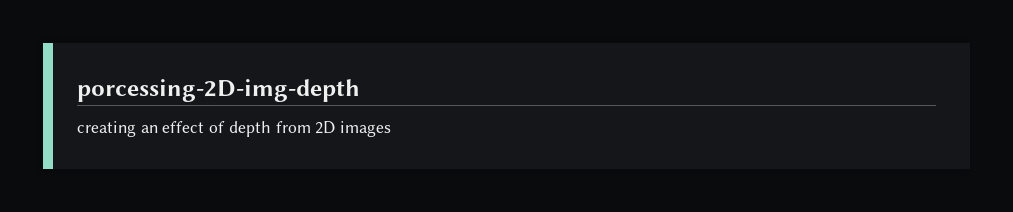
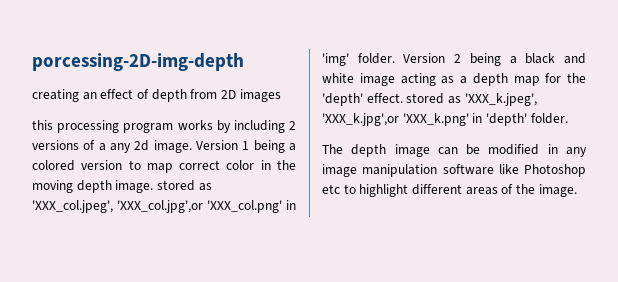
+ this processing program works by including 2 versions of a any 2d image. Version 1 being a colored version to map correct color in the moving depth image. stored as 'XXX_col.jpeg', 'XXX_col.jpg',or 'XXX_col.png' in 'img' folder. Version 2 being a black and white image acting as a depth map for the 'depth' effect. stored as 'XXX_k.jpeg', 'XXX_k.jpg',or 'XXX_k.png' in 'depth' folder.
+ The depth image can be modified in any image manipulation software like Photoshop etc to highlight different areas of the image.

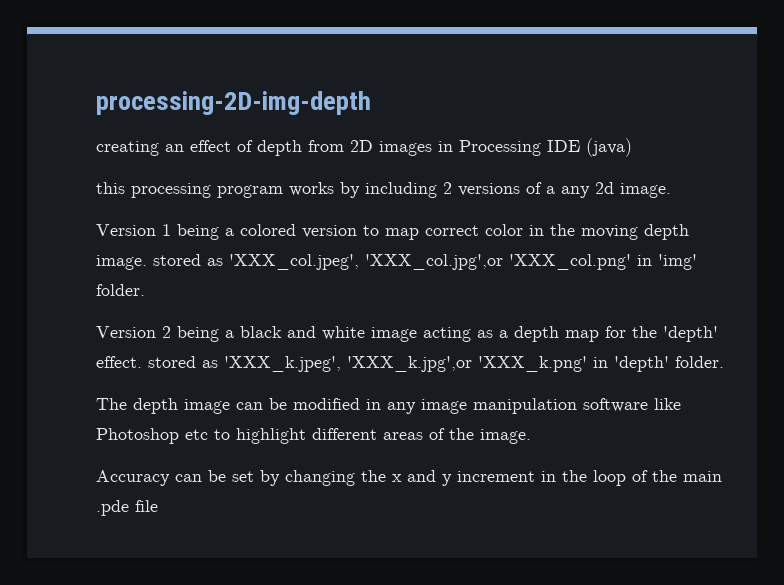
- porcessing-2D-img-depth
+ processing-2D-img-depth
- creating an effect of depth from 2D images
+ creating an effect of depth from 2D images in Processing IDE (java)
- this processing program works by including 2 versions of a any 2d image. Version 1 being a colored version to map correct color in the moving depth image. stored as 'XXX_col.jpeg', 'XXX_col.jpg',or 'XXX_col.png' in 'img' folder. Version 2 being a black and white image acting as a depth map for the 'depth' effect. stored as 'XXX_k.jpeg', 'XXX_k.jpg',or 'XXX_k.png' in 'depth' folder.
+ this processing program works by including 2 versions of a any 2d image.
+ Version 1 being a colored version to map correct color in the moving depth image. stored as 'XXX_col.jpeg', 'XXX_col.jpg',or 'XXX_col.png' in 'img' folder.
+ Version 2 being a black and white image acting as a depth map for the 'depth' effect. stored as 'XXX_k.jpeg', 'XXX_k.jpg',or 'XXX_k.png' in 'depth' folder.
+ Accuracy can be set by changing the x and y increment in the loop of the main .pde file

